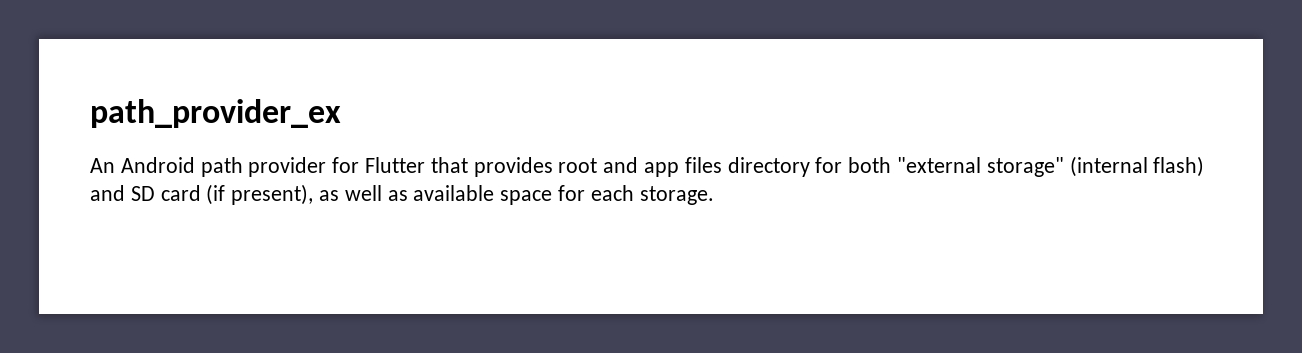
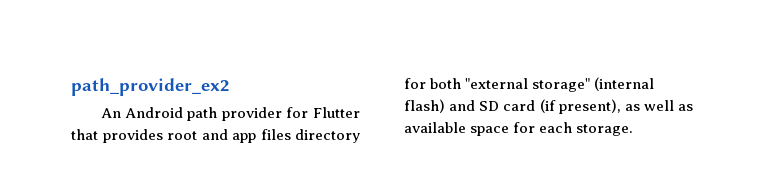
- path_provider_ex
+ path_provider_ex2

